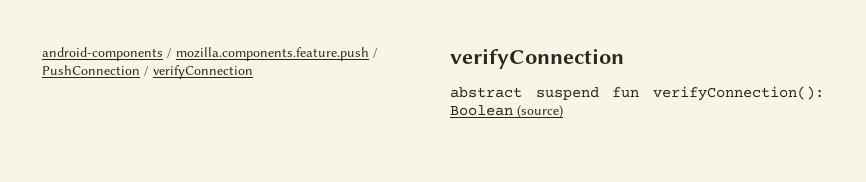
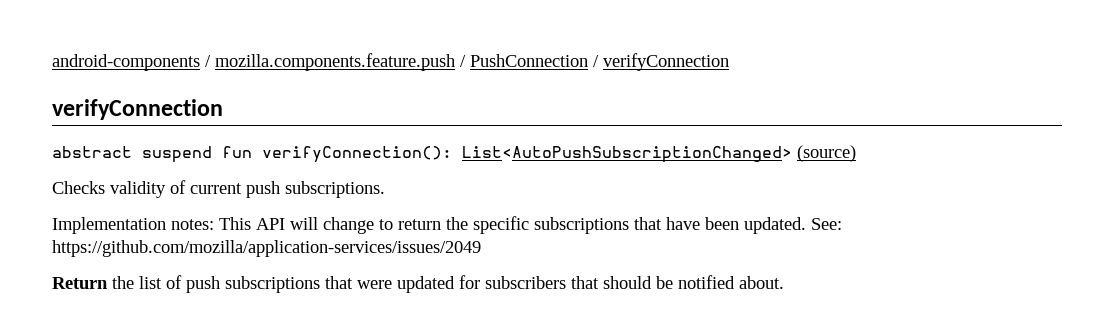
- abstract suspend fun verifyConnection(): Boolean (source)
+ abstract suspend fun verifyConnection(): List<AutoPushSubscriptionChanged> (source)
+ Checks validity of current push subscriptions.
+ Implementation notes: This API will change to return the specific subscriptions that have been updated. See: https://github.com/mozilla/application-services/issues/2049
+ Return the list of push subscriptions that were updated for subscribers that should be notified about.

